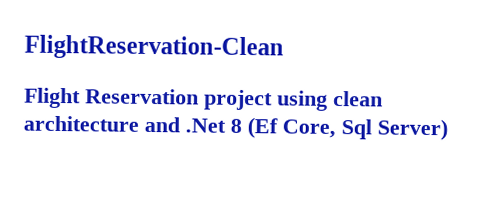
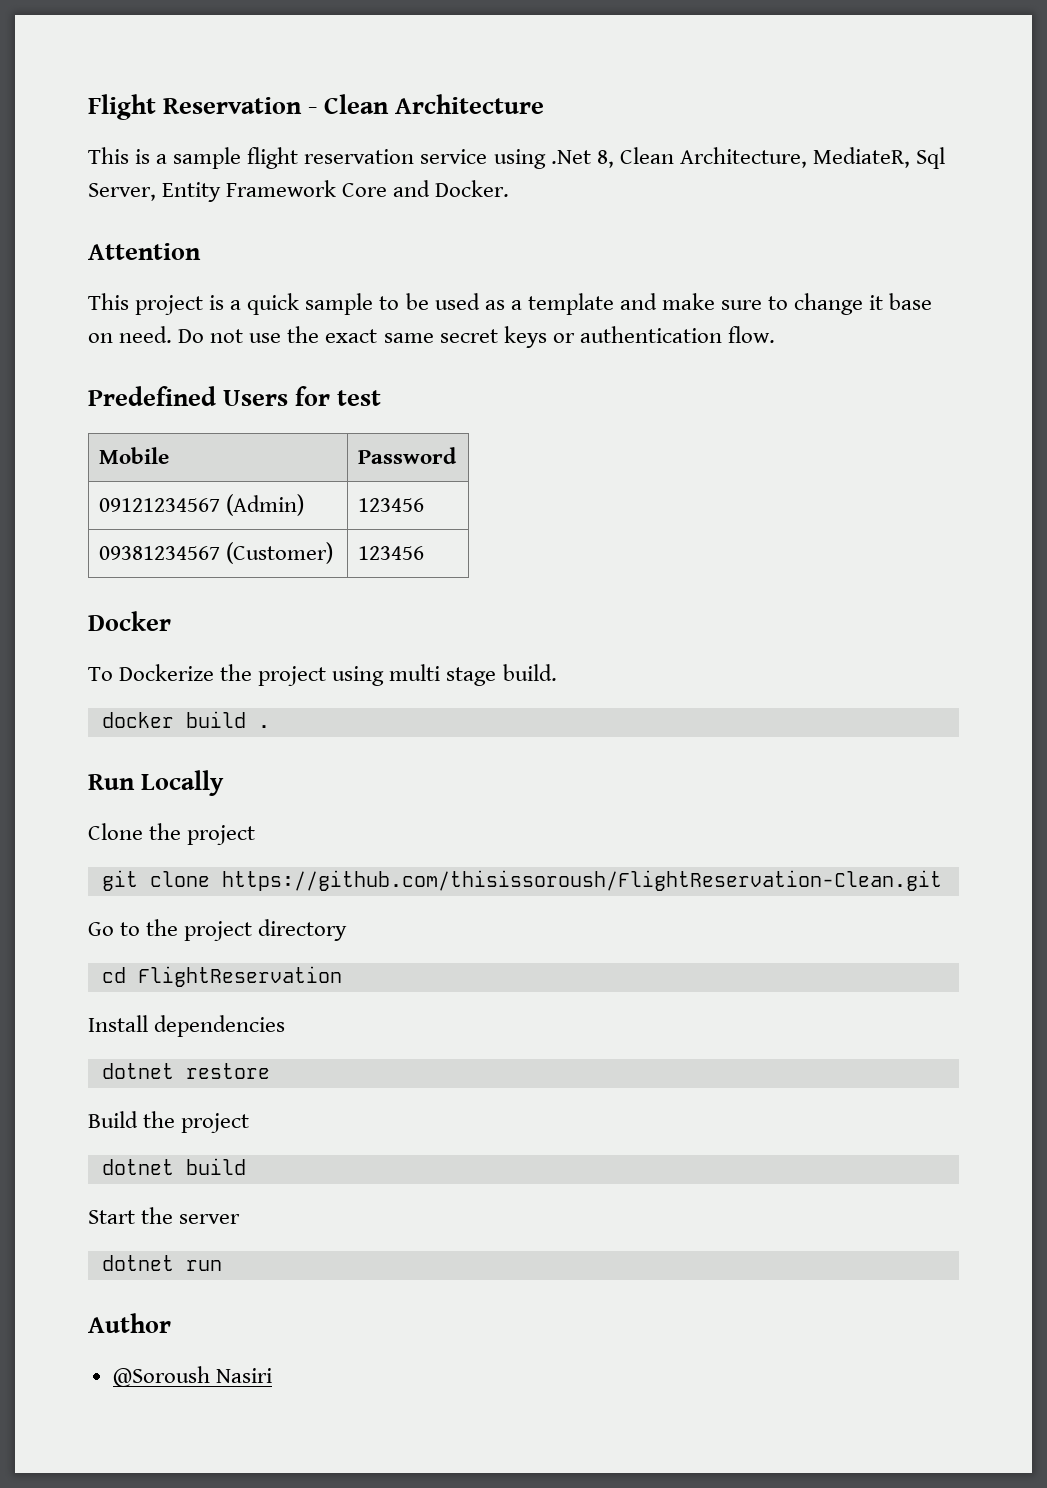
- FlightReservation-Clean
- Flight Reservation project using clean architecture and .Net 8 (Ef Core, Sql Server)
+ Flight Reservation - Clean Architecture
+ This is a sample flight reservation service using .Net 8, Clean Architecture, MediateR, Sql Server, Entity Framework Core and Docker.
+ Attention
+ This project is a quick sample to be used as a template and make sure to change it base on need. Do not use the exact same secret keys or authentication flow.
+ Predefined Users for test
+ Mobile | Password
+ 09121234567 (Admin) | 123456
+ 09381234567 (Customer) | 123456
+ Docker
+ To Dockerize the project using multi stage build.
+ docker build .
+ Run Locally
+ Clone the project
+ git clone https://github.com/thisissoroush/FlightReservation-Clean.git
+ Go to the project directory
+ cd FlightReservation
+ Install dependencies
+ dotnet restore
+ Build the project
+ dotnet build
+ Start the server
+ dotnet run
+ Author
+ @Soroush Nasiri

